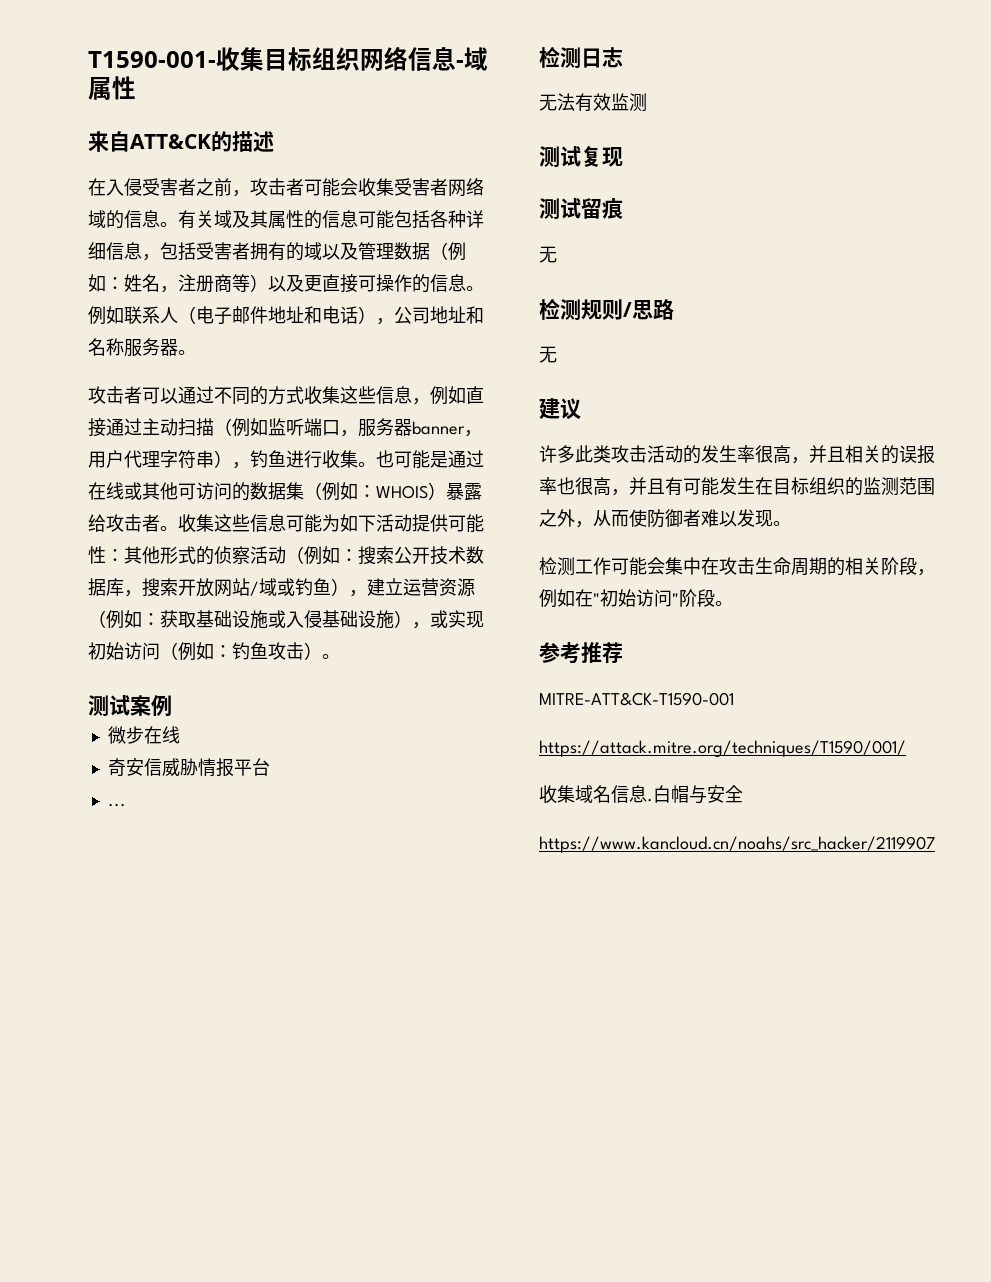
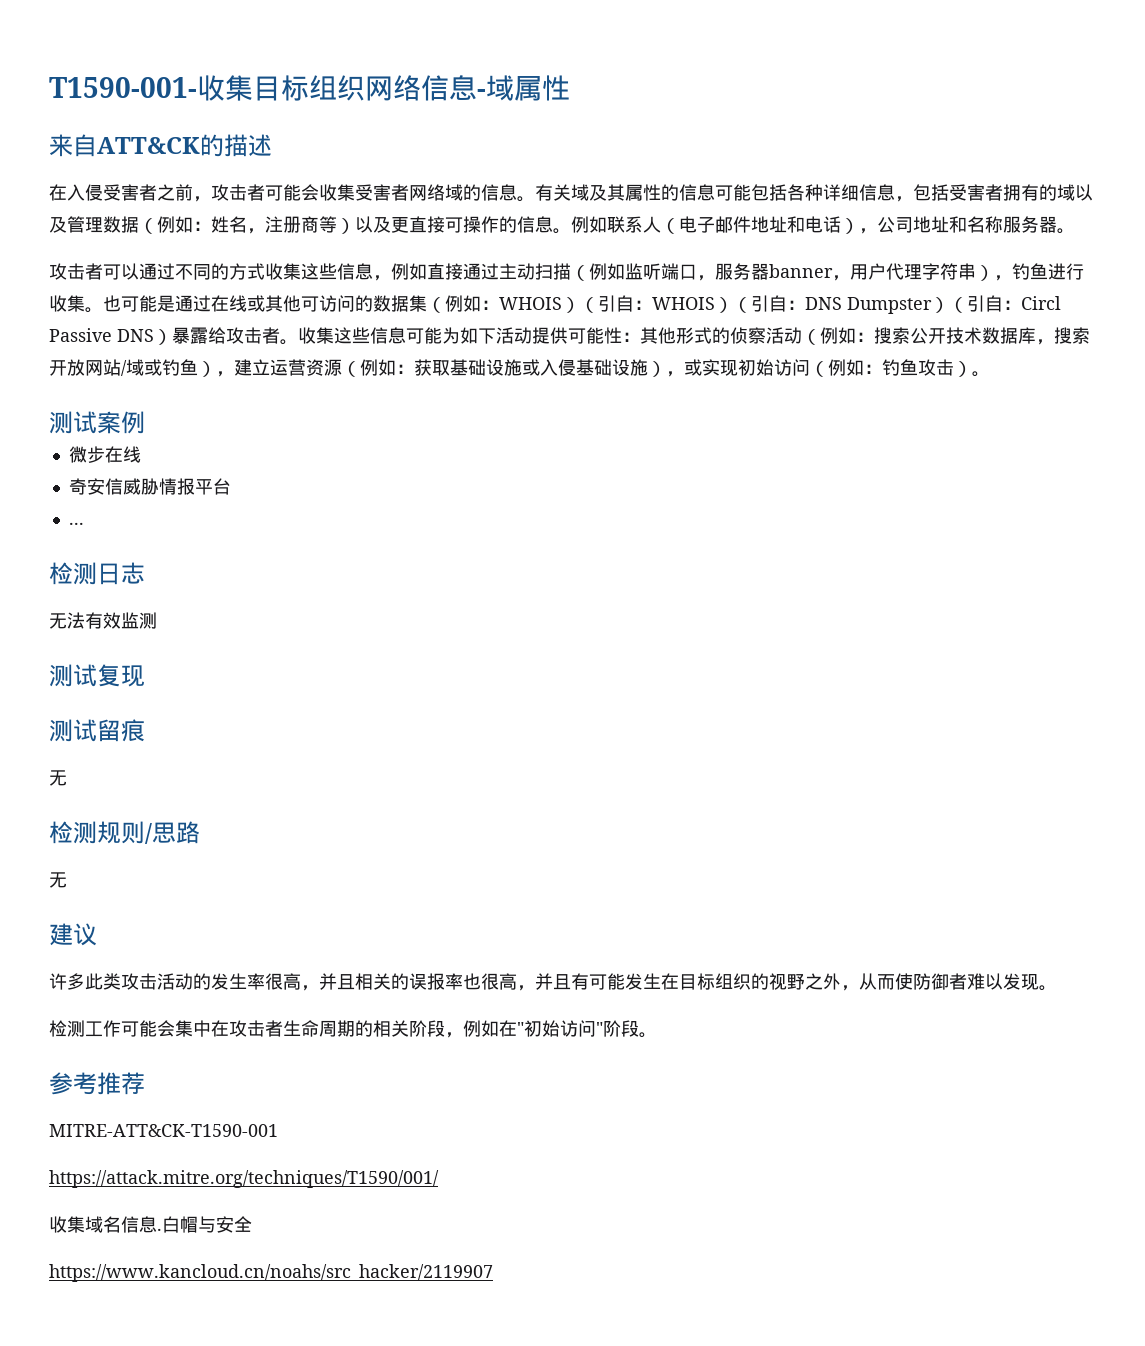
- 也可能是通过在线或其他可访问的数据集（例如：WHOIS）暴露给攻击者。
+ 也可能是通过在线或其他可访问的数据集（例如：WHOIS）（引自：WHOIS）（引自：DNS Dumpster）（引自：Circl Passive DNS）暴露给攻击者。
- 许多此类攻击活动的发生率很高，并且相关的误报率也很高，并且有可能发生在目标组织的监测范围之外，从而使防御者难以发现。
+ 许多此类攻击活动的发生率很高，并且相关的误报率也很高，并且有可能发生在目标组织的视野之外，从而使防御者难以发现。
- 检测工作可能会集中在攻击生命周期的相关阶段，例如在"初始访问"阶段。
+ 检测工作可能会集中在攻击者生命周期的相关阶段，例如在"初始访问"阶段。

